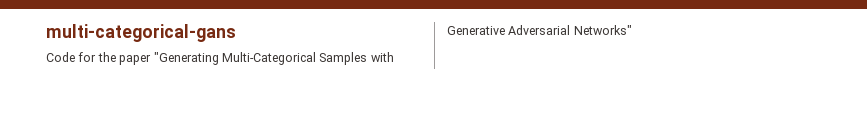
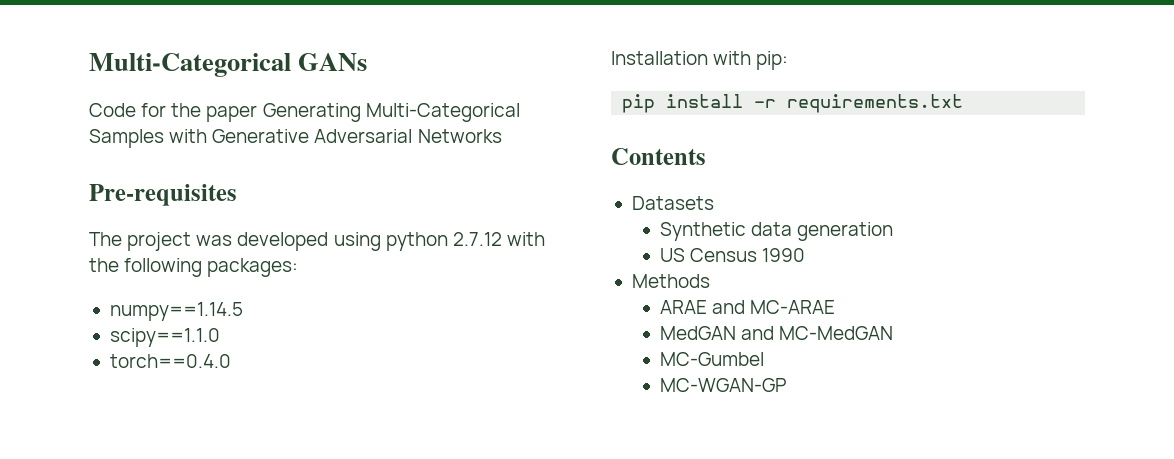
- multi-categorical-gans
+ Multi-Categorical GANs
- Code for the paper "Generating Multi-Categorical Samples with Generative Adversarial Networks"
+ Code for the paper Generating Multi-Categorical Samples with Generative Adversarial Networks
+ Pre-requisites
+ The project was developed using python 2.7.12 with the following packages:
+ numpy==1.14.5
+ scipy==1.1.0
+ torch==0.4.0
+ Installation with pip:
+ pip install -r requirements.txt
+ Contents
+ Datasets
+ Synthetic data generation
+ US Census 1990
+ Methods
+ ARAE and MC-ARAE
+ MedGAN and MC-MedGAN
+ MC-Gumbel
+ MC-WGAN-GP

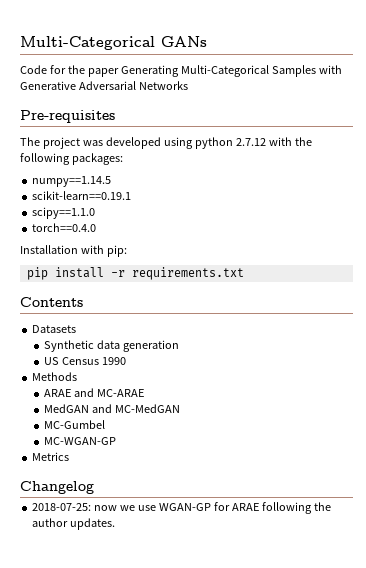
+ scikit-learn==0.19.1
+ Metrics
+ Changelog
+ 2018-07-25: now we use WGAN-GP for ARAE following the author updates.

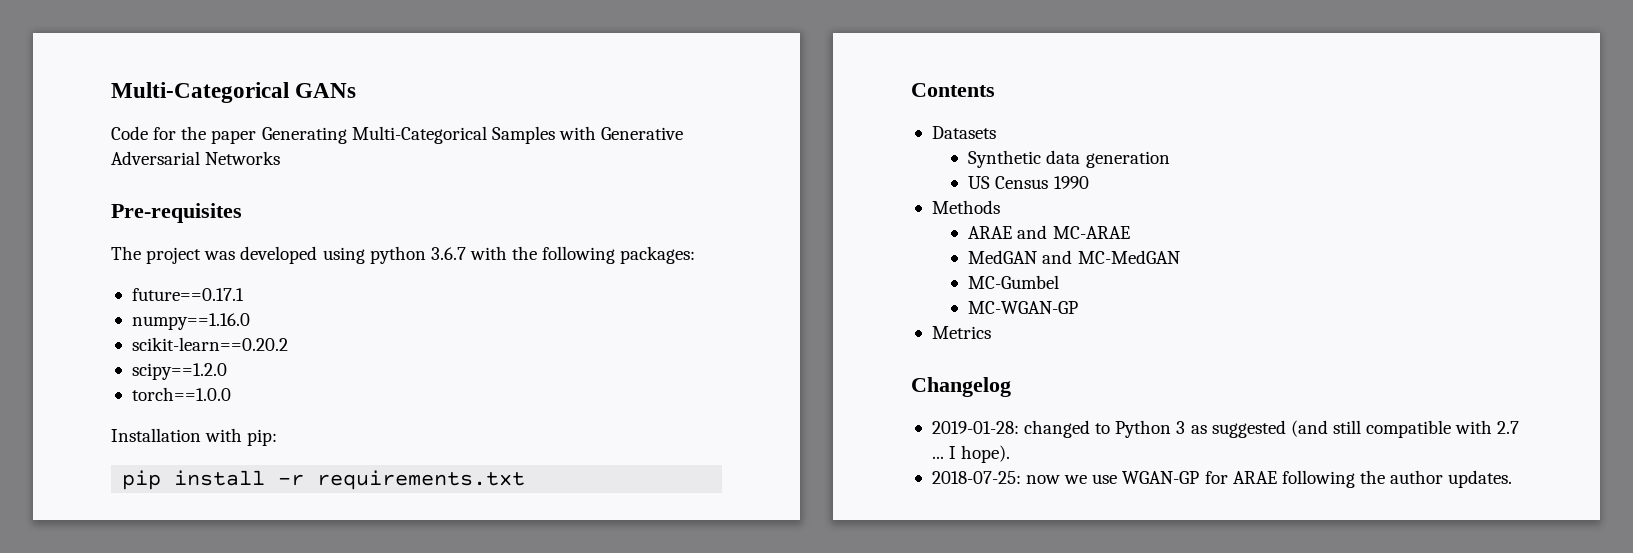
- The project was developed using python 2.7.12 with the following packages:
+ The project was developed using python 3.6.7 with the following packages:
- numpy==1.14.5
- scikit-learn==0.19.1
- scipy==1.1.0
- torch==0.4.0
+ future==0.17.1
+ numpy==1.16.0
+ scikit-learn==0.20.2
+ scipy==1.2.0
+ torch==1.0.0
+ 2019-01-28: changed to Python 3 as suggested (and still compatible with 2.7 ... I hope).

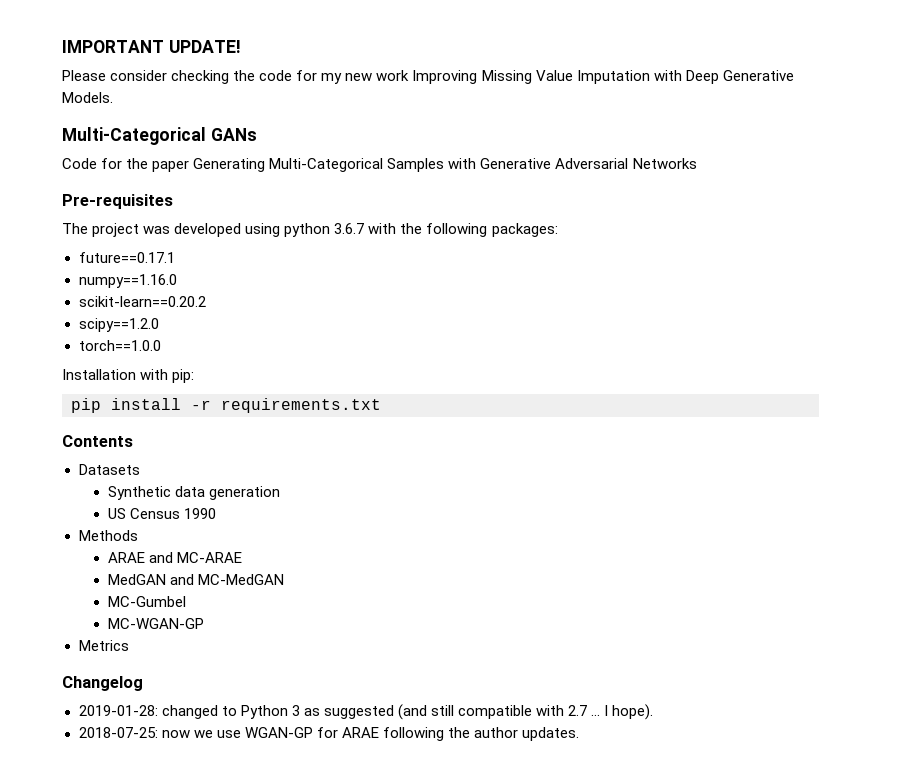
+ IMPORTANT UPDATE!
+ Please consider checking the code for my new work Improving Missing Value Imputation with Deep Generative Models.

